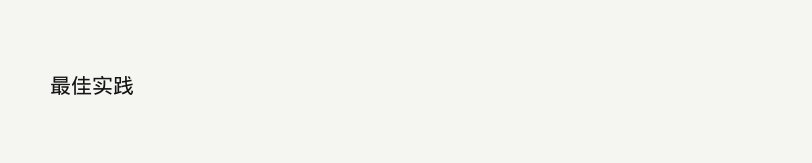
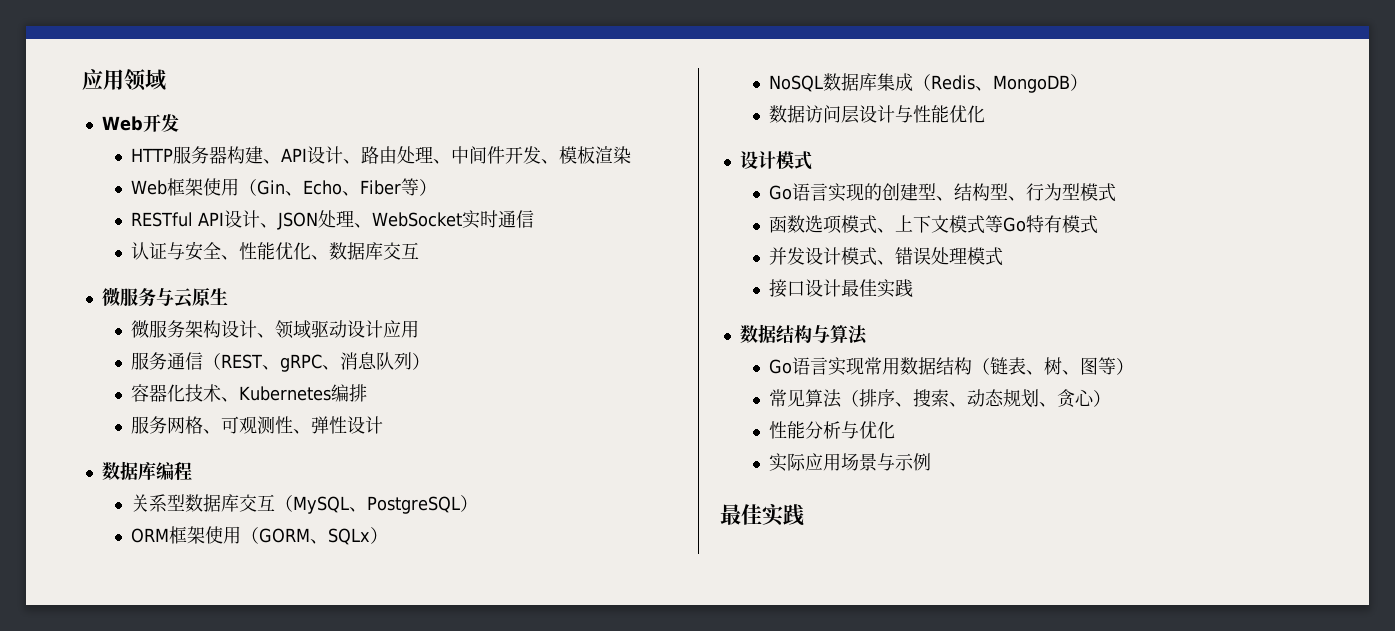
+ 应用领域
+ Web开发
+ HTTP服务器构建、API设计、路由处理、中间件开发、模板渲染
+ Web框架使用（Gin、Echo、Fiber等）
+ RESTful API设计、JSON处理、WebSocket实时通信
+ 认证与安全、性能优化、数据库交互
+ 微服务与云原生
+ 微服务架构设计、领域驱动设计应用
+ 服务通信（REST、gRPC、消息队列）
+ 容器化技术、Kubernetes编排
+ 服务网格、可观测性、弹性设计
+ 数据库编程
+ 关系型数据库交互（MySQL、PostgreSQL）
+ ORM框架使用（GORM、SQLx）
+ NoSQL数据库集成（Redis、MongoDB）
+ 数据访问层设计与性能优化
+ 设计模式
+ Go语言实现的创建型、结构型、行为型模式
+ 函数选项模式、上下文模式等Go特有模式
+ 并发设计模式、错误处理模式
+ 接口设计最佳实践
+ 数据结构与算法
+ Go语言实现常用数据结构（链表、树、图等）
+ 常见算法（排序、搜索、动态规划、贪心）
+ 性能分析与优化
+ 实际应用场景与示例

